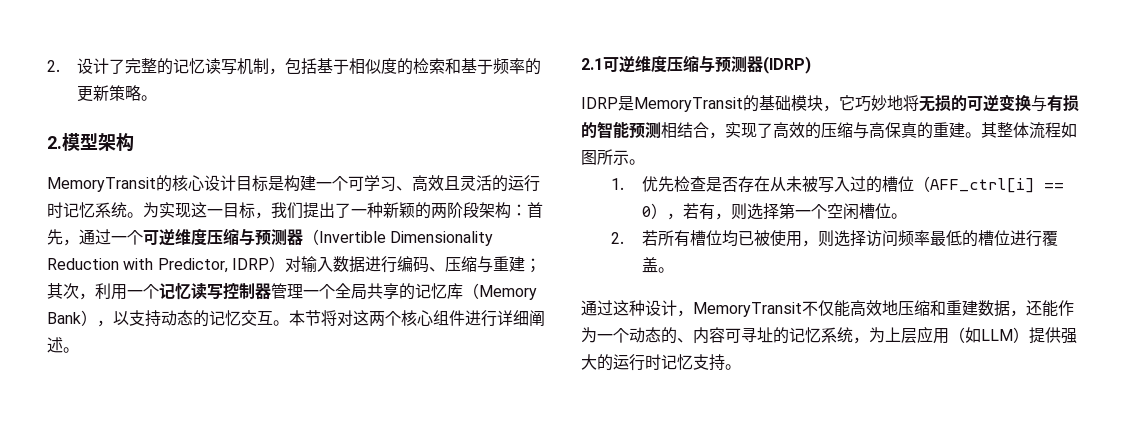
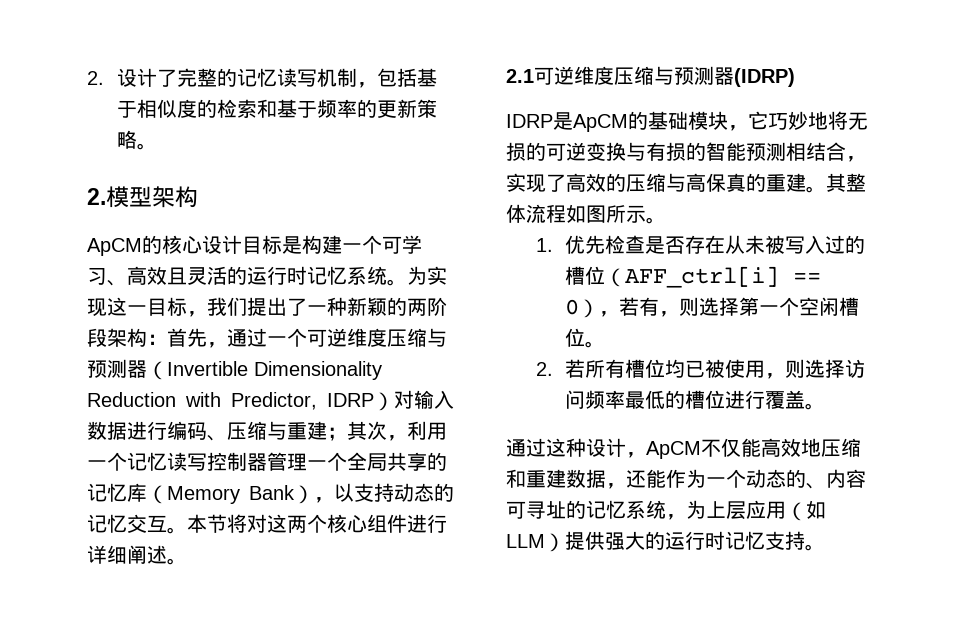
- MemoryTransit的核心设计目标是构建一个可学习、高效且灵活的运行时记忆系统。
+ ApCM的核心设计目标是构建一个可学习、高效且灵活的运行时记忆系统。
- IDRP是MemoryTransit的基础模块，它巧妙地将无损的可逆变换与有损的智能预测相结合，实现了高效的压缩与高保真的重建。
+ IDRP是ApCM的基础模块，它巧妙地将无损的可逆变换与有损的智能预测相结合，实现了高效的压缩与高保真的重建。
- 通过这种设计，MemoryTransit不仅能高效地压缩和重建数据，还能作为一个动态的、内容可寻址的记忆系统，为上层应用（如LLM）提供强大的运行时记忆支持。
+ 通过这种设计，ApCM不仅能高效地压缩和重建数据，还能作为一个动态的、内容可寻址的记忆系统，为上层应用（如LLM）提供强大的运行时记忆支持。

